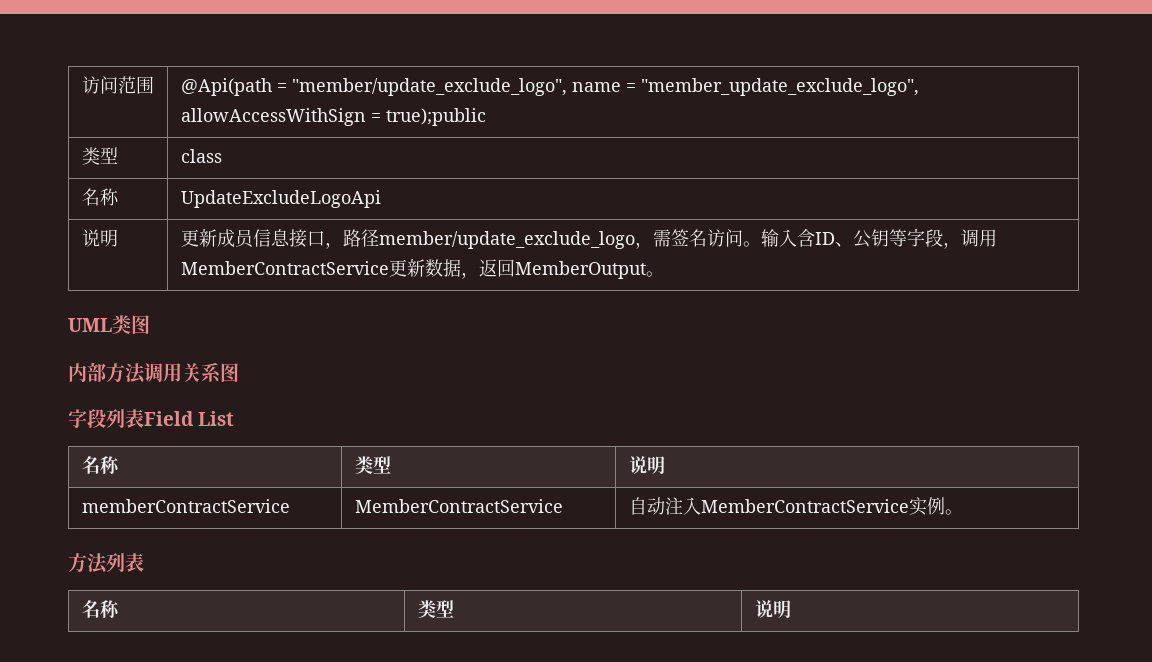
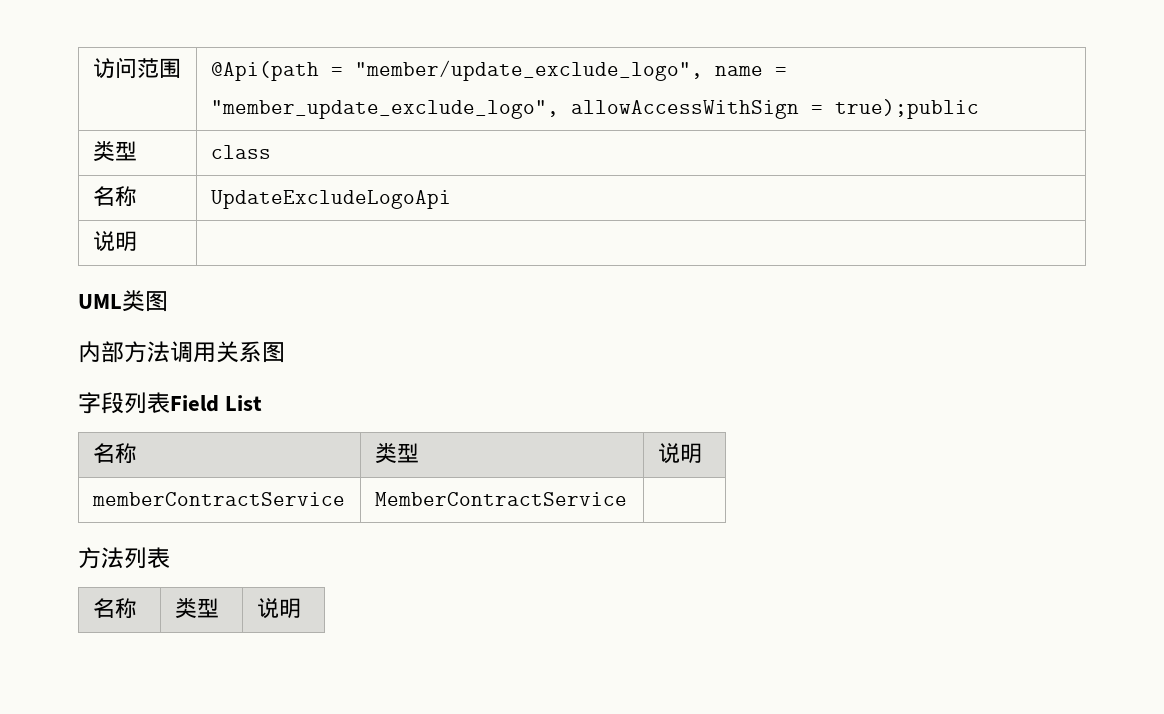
- 说明 | 更新成员信息接口，路径member/update_exclude_logo，需签名访问。输入含ID、公钥等字段，调用MemberContractService更新数据，返回MemberOutput。
+ 说明 |
- memberContractService | MemberContractService | 自动注入MemberContractService实例。
+ memberContractService | MemberContractService |

